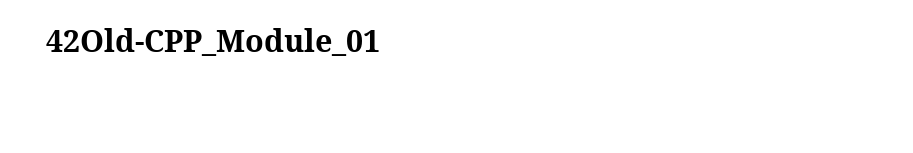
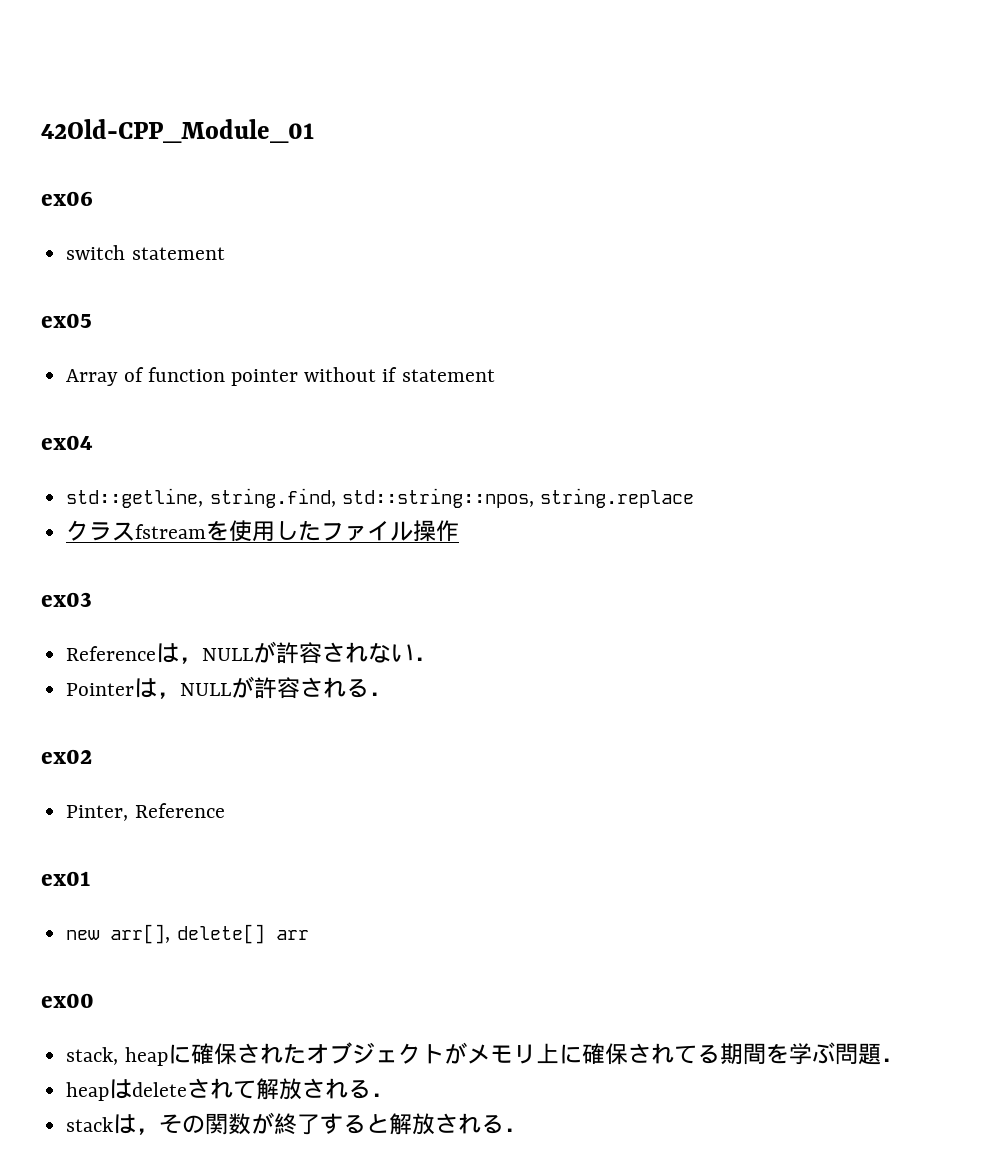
+ ex06
+ switch statement
+ ex05
+ Array of function pointer without if statement
+ ex04
+ std::getline, string.find, std::string::npos, string.replace
+ クラスfstreamを使用したファイル操作
+ ex03
+ Referenceは，NULLが許容されない．
+ Pointerは，NULLが許容される．
+ ex02
+ Pinter, Reference
+ ex01
+ new arr[], delete[] arr
+ ex00
+ stack, heapに確保されたオブジェクトがメモリ上に確保されてる期間を学ぶ問題．
+ heapはdeleteされて解放される．
+ stackは，その関数が終了すると解放される．

